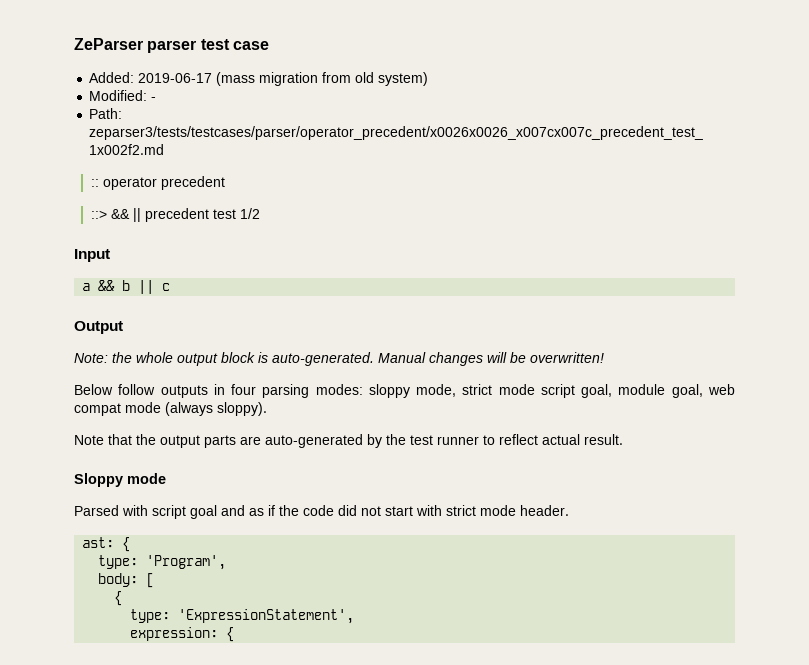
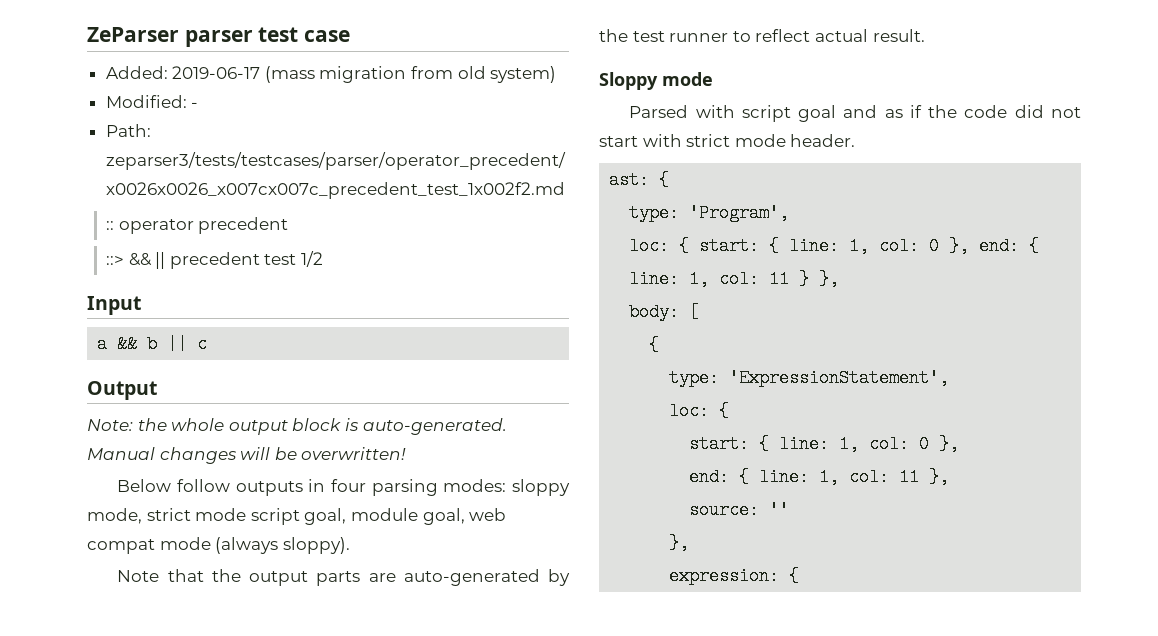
+ loc: { start: { line: 1, col: 0 }, end: { line: 1, col: 11 } },
  type: 'ExpressionStatement',
+ loc: {
+ start: { line: 1, col: 0 },
+ end: { line: 1, col: 11 },
+ source: ''
+ },

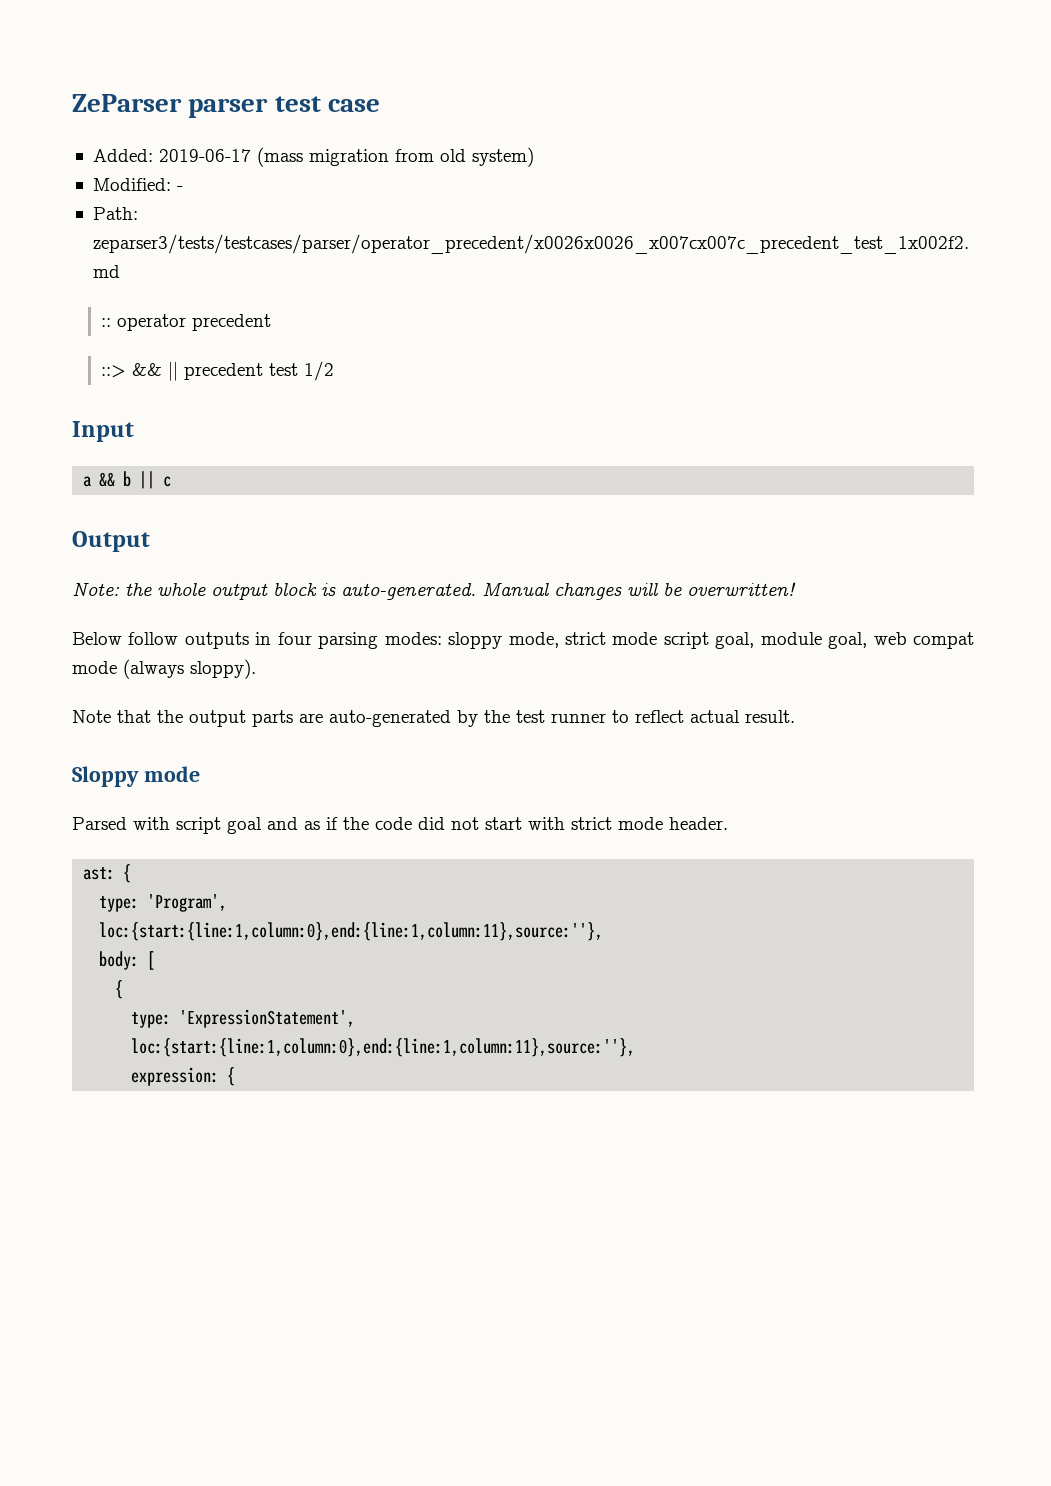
  type: 'Program',
- loc: { start: { line: 1, col: 0 }, end: { line: 1, col: 11 } },
+ loc:{start:{line:1,column:0},end:{line:1,column:11},source:''},
  type: 'ExpressionStatement',
- loc: {
- start: { line: 1, col: 0 },
- end: { line: 1, col: 11 },
- source: ''
- },
+ loc:{start:{line:1,column:0},end:{line:1,column:11},source:''},

